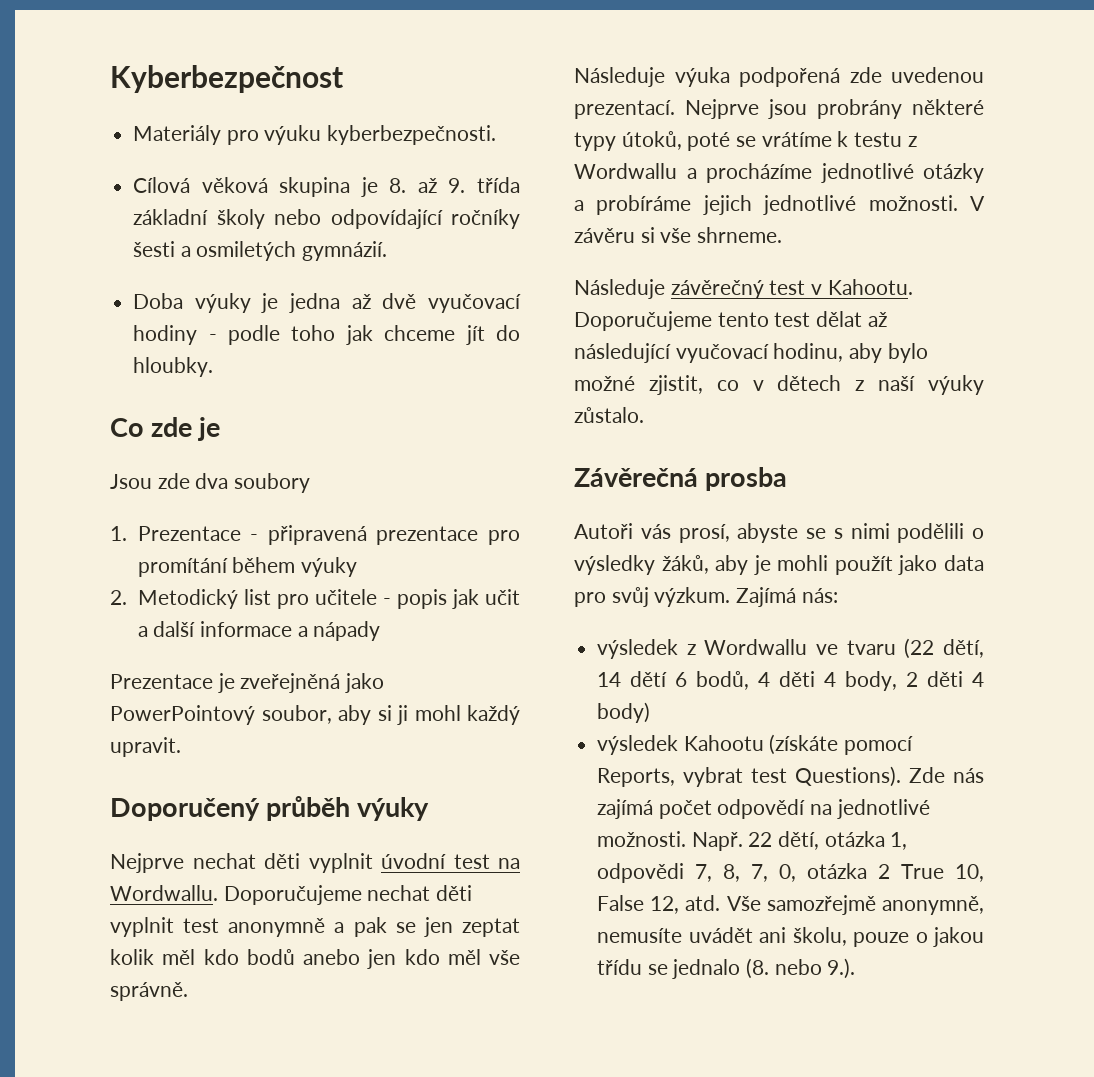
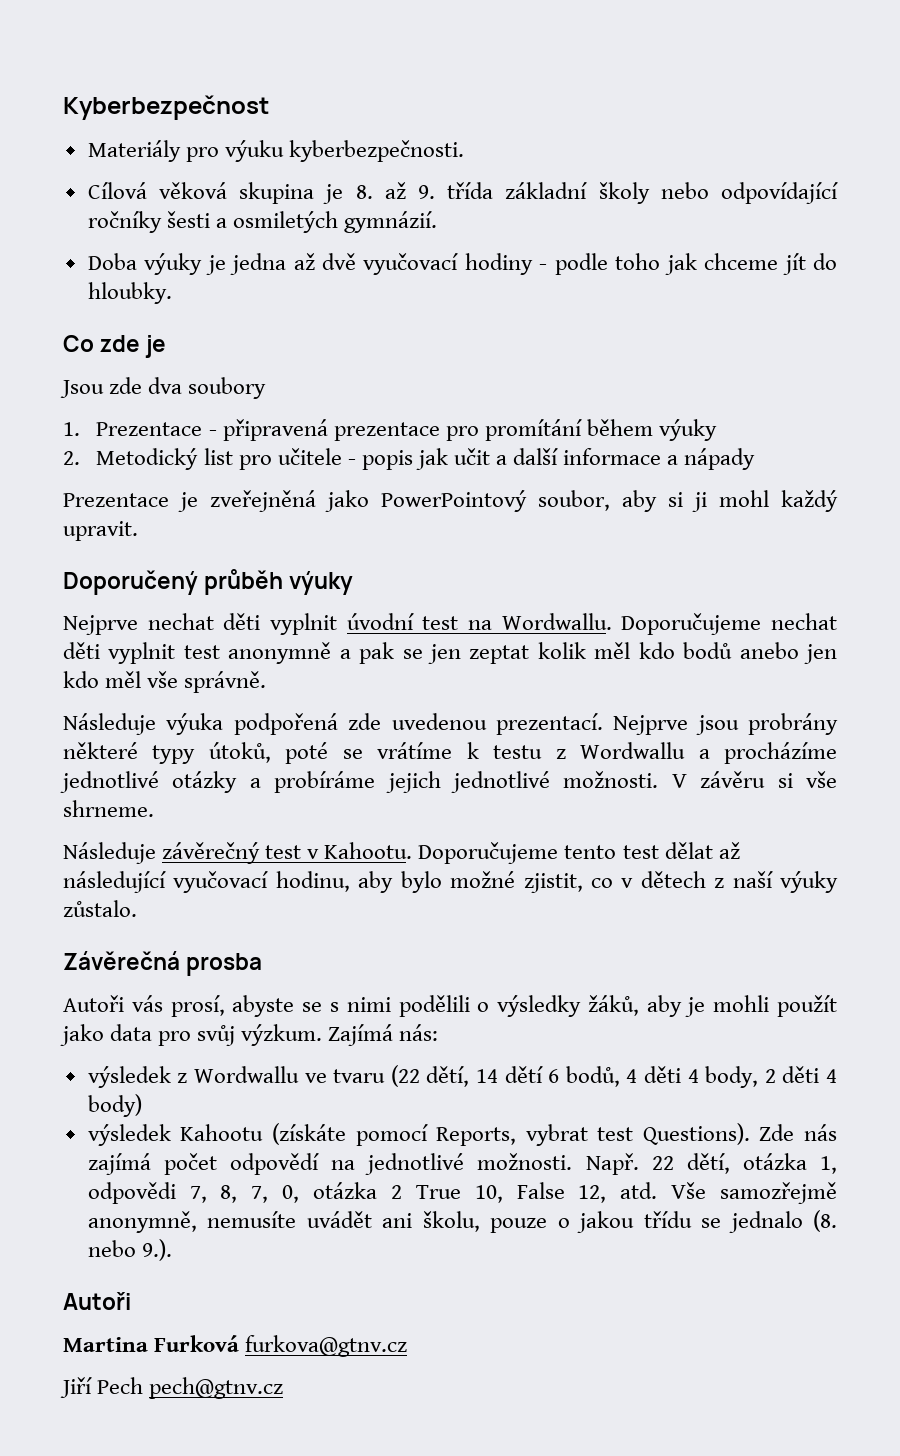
  Vše samozřejmě anonymně, nemusíte uvádět ani školu, pouze o jakou třídu se jednalo (8. nebo 9.).
+ Autoři
+ Martina Furková furkova@gtnv.cz
+ Jiří Pech pech@gtnv.cz

